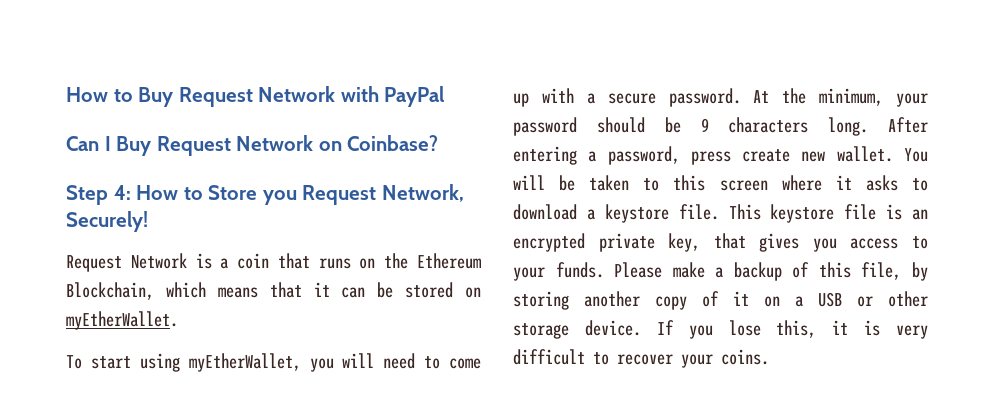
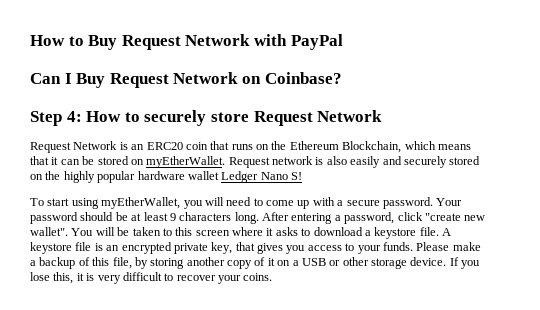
- Step 4: How to Store you Request Network, Securely!
+ Step 4: How to securely store Request Network
- Request Network is a coin that runs on the Ethereum Blockchain, which means that it can be stored on myEtherWallet.
+ Request Network is an ERC20 coin that runs on the Ethereum Blockchain, which means that it can be stored on myEtherWallet. Request network is also easily and securely stored on the highly popular hardware wallet Ledger Nano S!
- At the minimum, your password should be 9 characters long.
+ Your password should be at least 9 characters long.
- After entering a password, press create new wallet.
+ After entering a password, click "create new wallet".
- This keystore file is an encrypted private key, that gives you access to your funds.
+ A keystore file is an encrypted private key, that gives you access to your funds.

